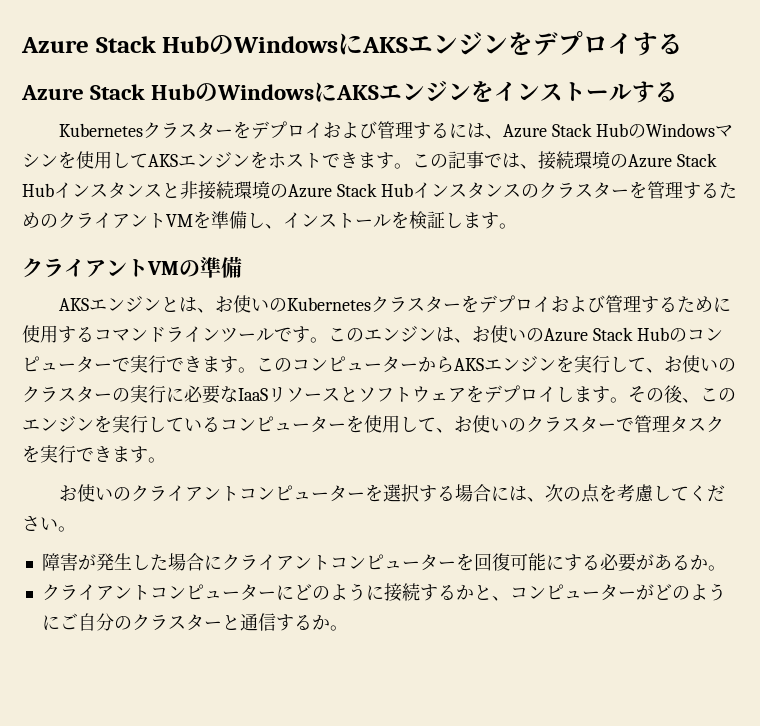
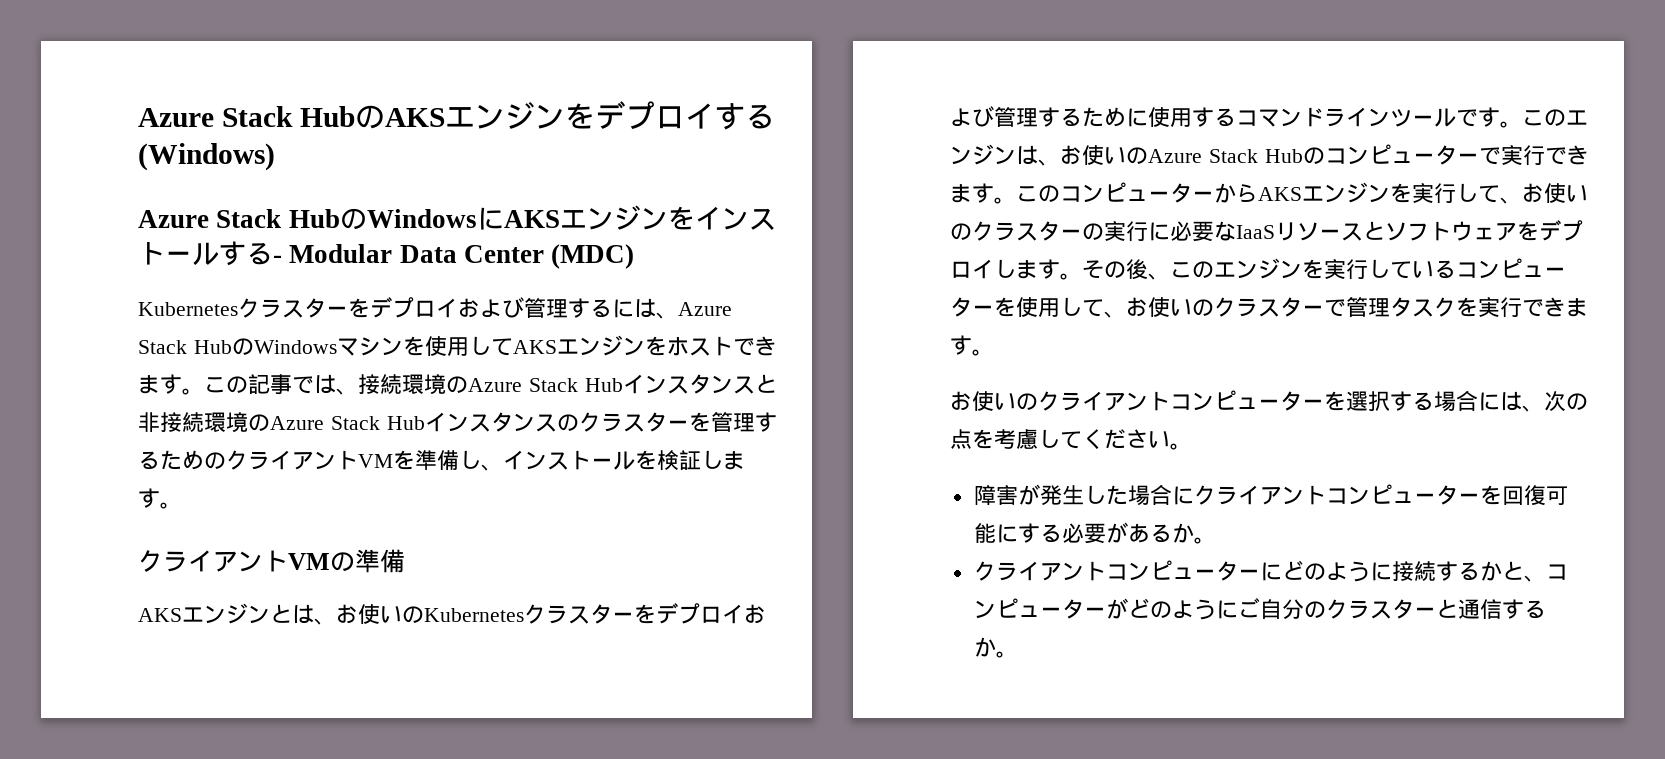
- Azure Stack HubのWindowsにAKSエンジンをデプロイする
+ Azure Stack HubのAKSエンジンをデプロイする(Windows)
- Azure Stack HubのWindowsにAKSエンジンをインストールする
+ Azure Stack HubのWindowsにAKSエンジンをインストールする- Modular Data Center (MDC)

